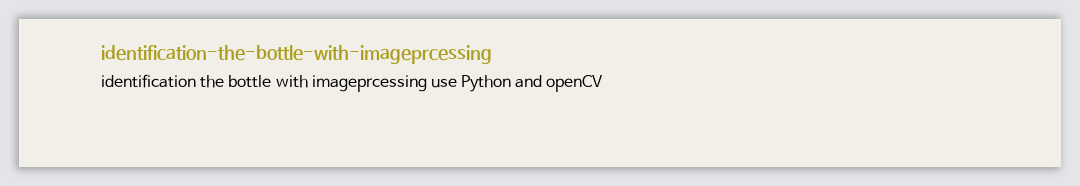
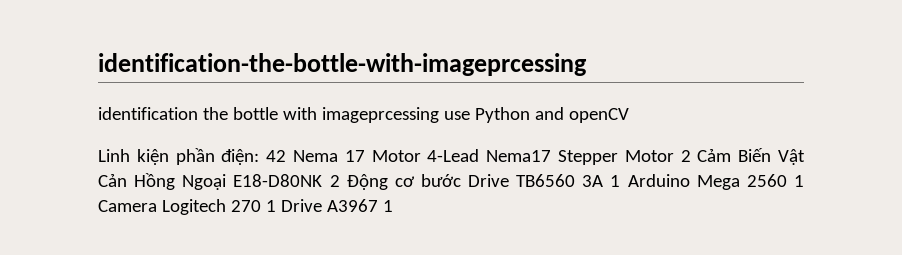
+ Linh kiện phần điện: 42 Nema 17 Motor 4-Lead Nema17 Stepper Motor 2 Cảm Biến Vật Cản Hồng Ngoại E18-D80NK 2 Động cơ bước Drive TB6560 3A 1 Arduino Mega 2560 1 Camera Logitech 270 1 Drive A3967 1

